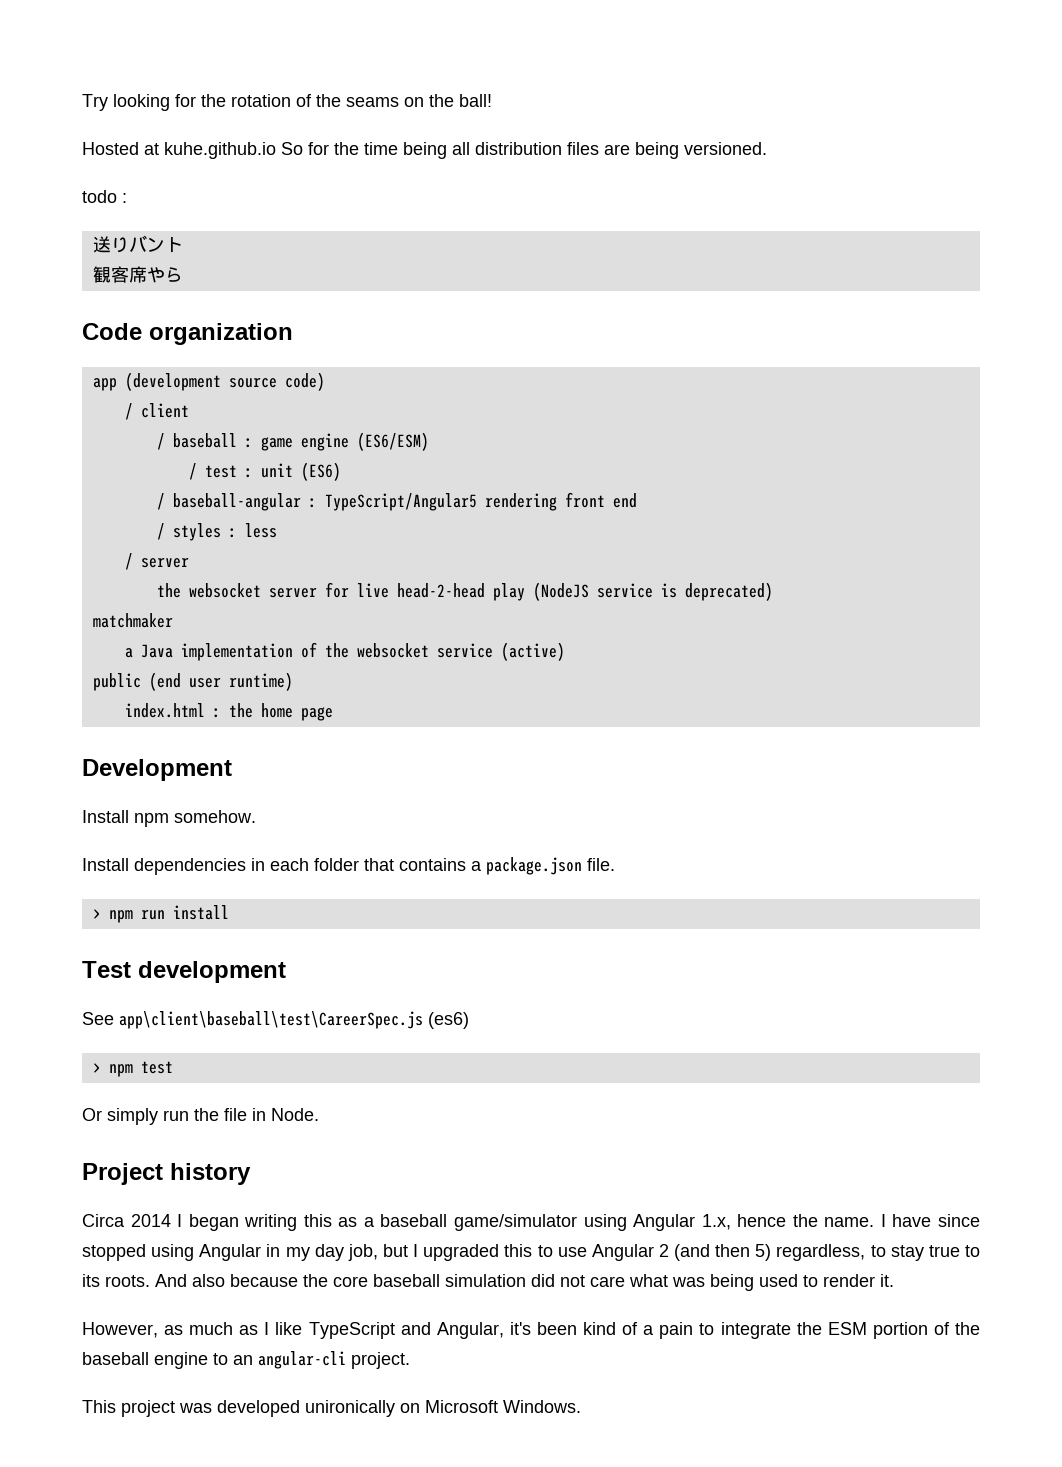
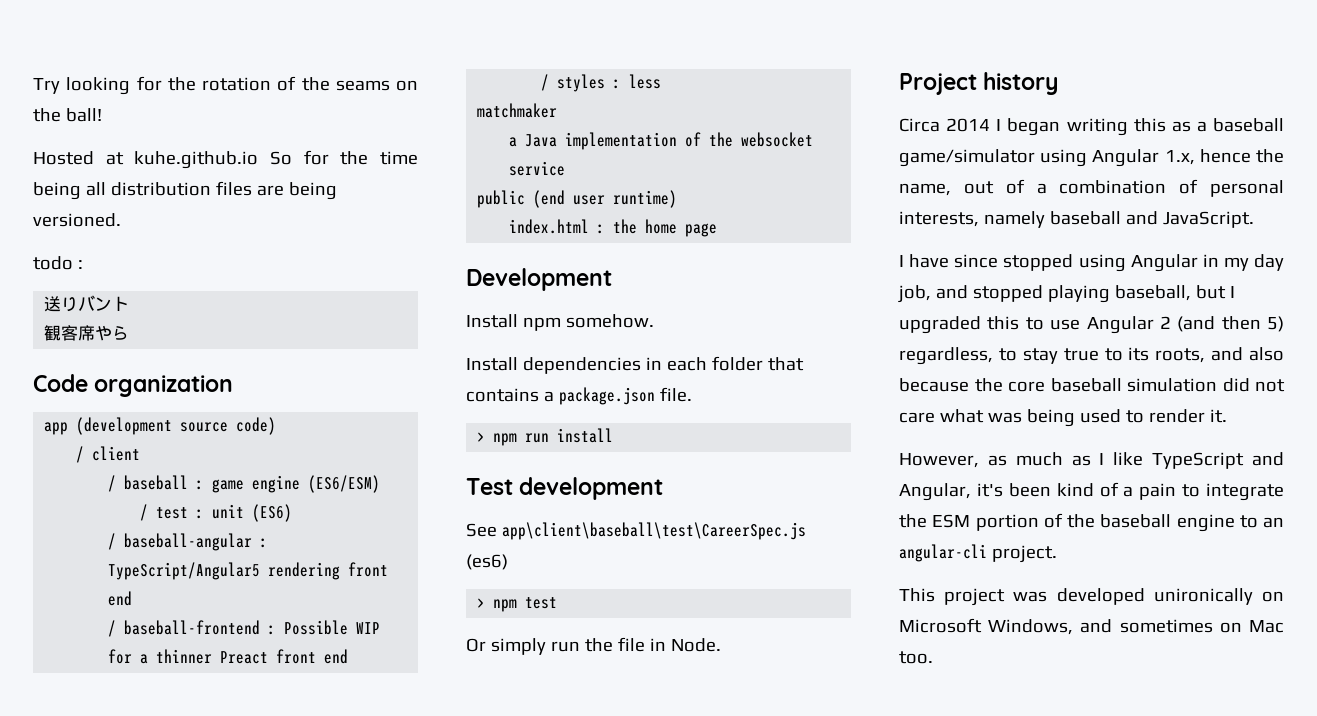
+ / baseball-frontend : Possible WIP for a thinner Preact front end
  / styles : less
- / server
- the websocket server for live head-2-head play (NodeJS service is deprecated)
- a Java implementation of the websocket service (active)
+ a Java implementation of the websocket service
- Circa 2014 I began writing this as a baseball game/simulator using Angular 1.x, hence the name. I have since stopped using Angular in my day job, but I upgraded this to use Angular 2 (and then 5) regardless, to stay true to its roots. And also because the core baseball simulation did not care what was being used to render it.
+ Circa 2014 I began writing this as a baseball game/simulator using Angular 1.x, hence the name, out of a combination of personal interests, namely baseball and JavaScript.
+ I have since stopped using Angular in my day job, and stopped playing baseball, but I upgraded this to use Angular 2 (and then 5) regardless, to stay true to its roots, and also because the core baseball simulation did not care what was being used to render it.
- This project was developed unironically on Microsoft Windows.
+ This project was developed unironically on Microsoft Windows, and sometimes on Mac too.

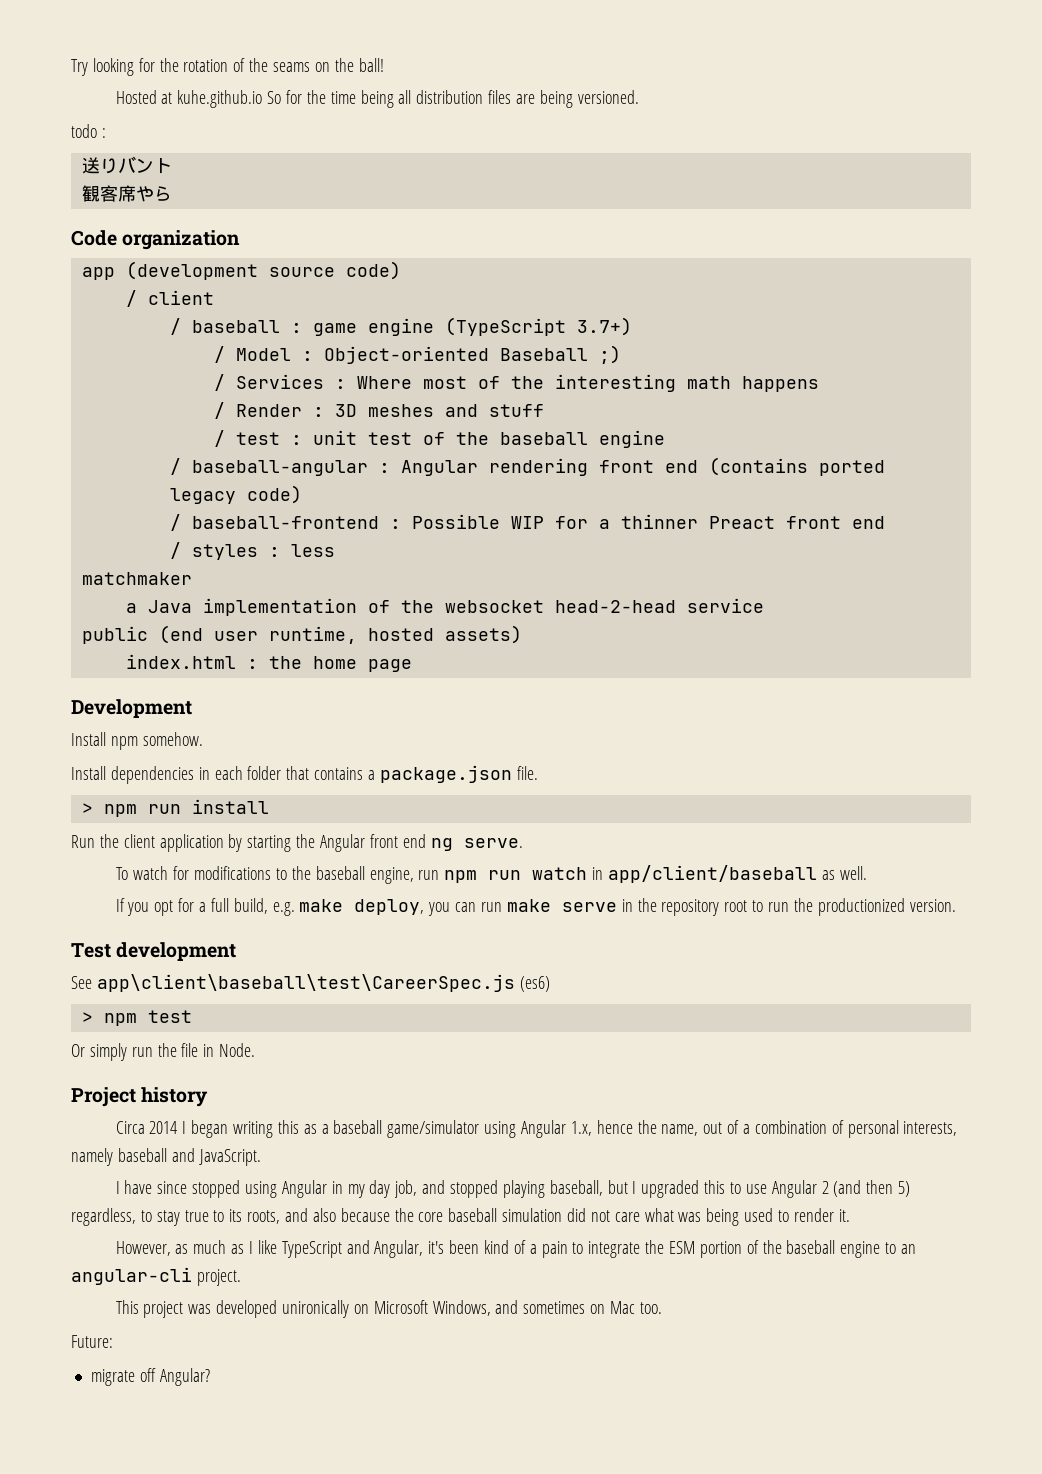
- / baseball : game engine (ES6/ESM)
+ / baseball : game engine (TypeScript 3.7+)
+ / Model : Object-oriented Baseball ;)
+ / Services : Where most of the interesting math happens
+ / Render : 3D meshes and stuff
- / test : unit (ES6)
+ / test : unit test of the baseball engine
- / baseball-angular : TypeScript/Angular5 rendering front end
+ / baseball-angular : Angular rendering front end (contains ported legacy code)
- a Java implementation of the websocket service
+ a Java implementation of the websocket head-2-head service
- public (end user runtime)
+ public (end user runtime, hosted assets)
+ Run the client application by starting the Angular front end ng serve.
+ To watch for modifications to the baseball engine, run npm run watch in app/client/baseball as well.
+ If you opt for a full build, e.g. make deploy, you can run make serve in the repository root to run the productionized version.
+ Future:
+ migrate off Angular?

